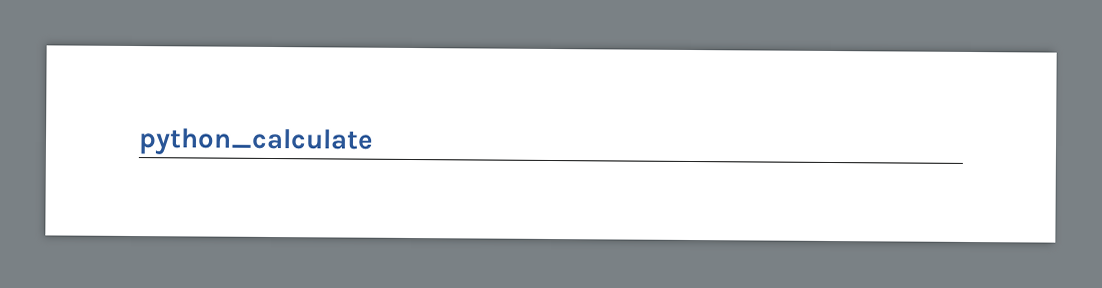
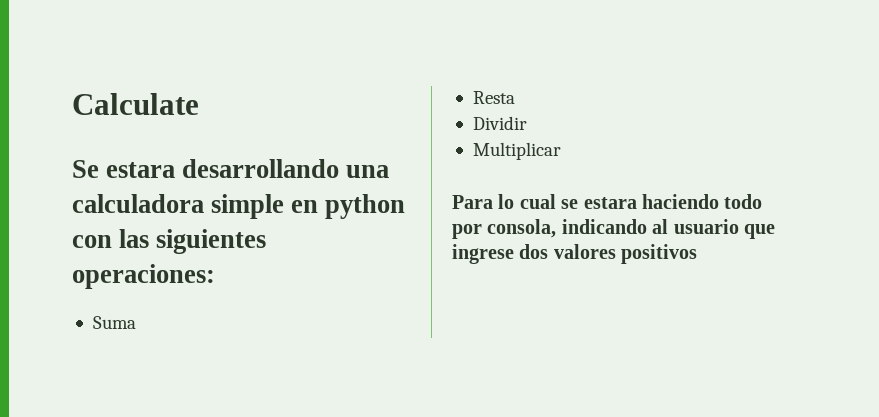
- python_calculate
+ Calculate
+ Se estara desarrollando una calculadora simple en python con las siguientes operaciones:
+ Suma
+ Resta
+ Dividir
+ Multiplicar
+ Para lo cual se estara haciendo todo por consola, indicando al usuario que ingrese dos valores positivos

